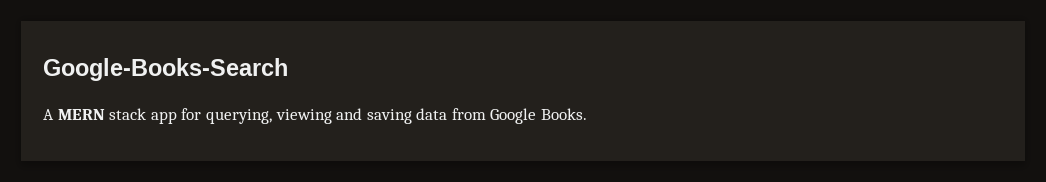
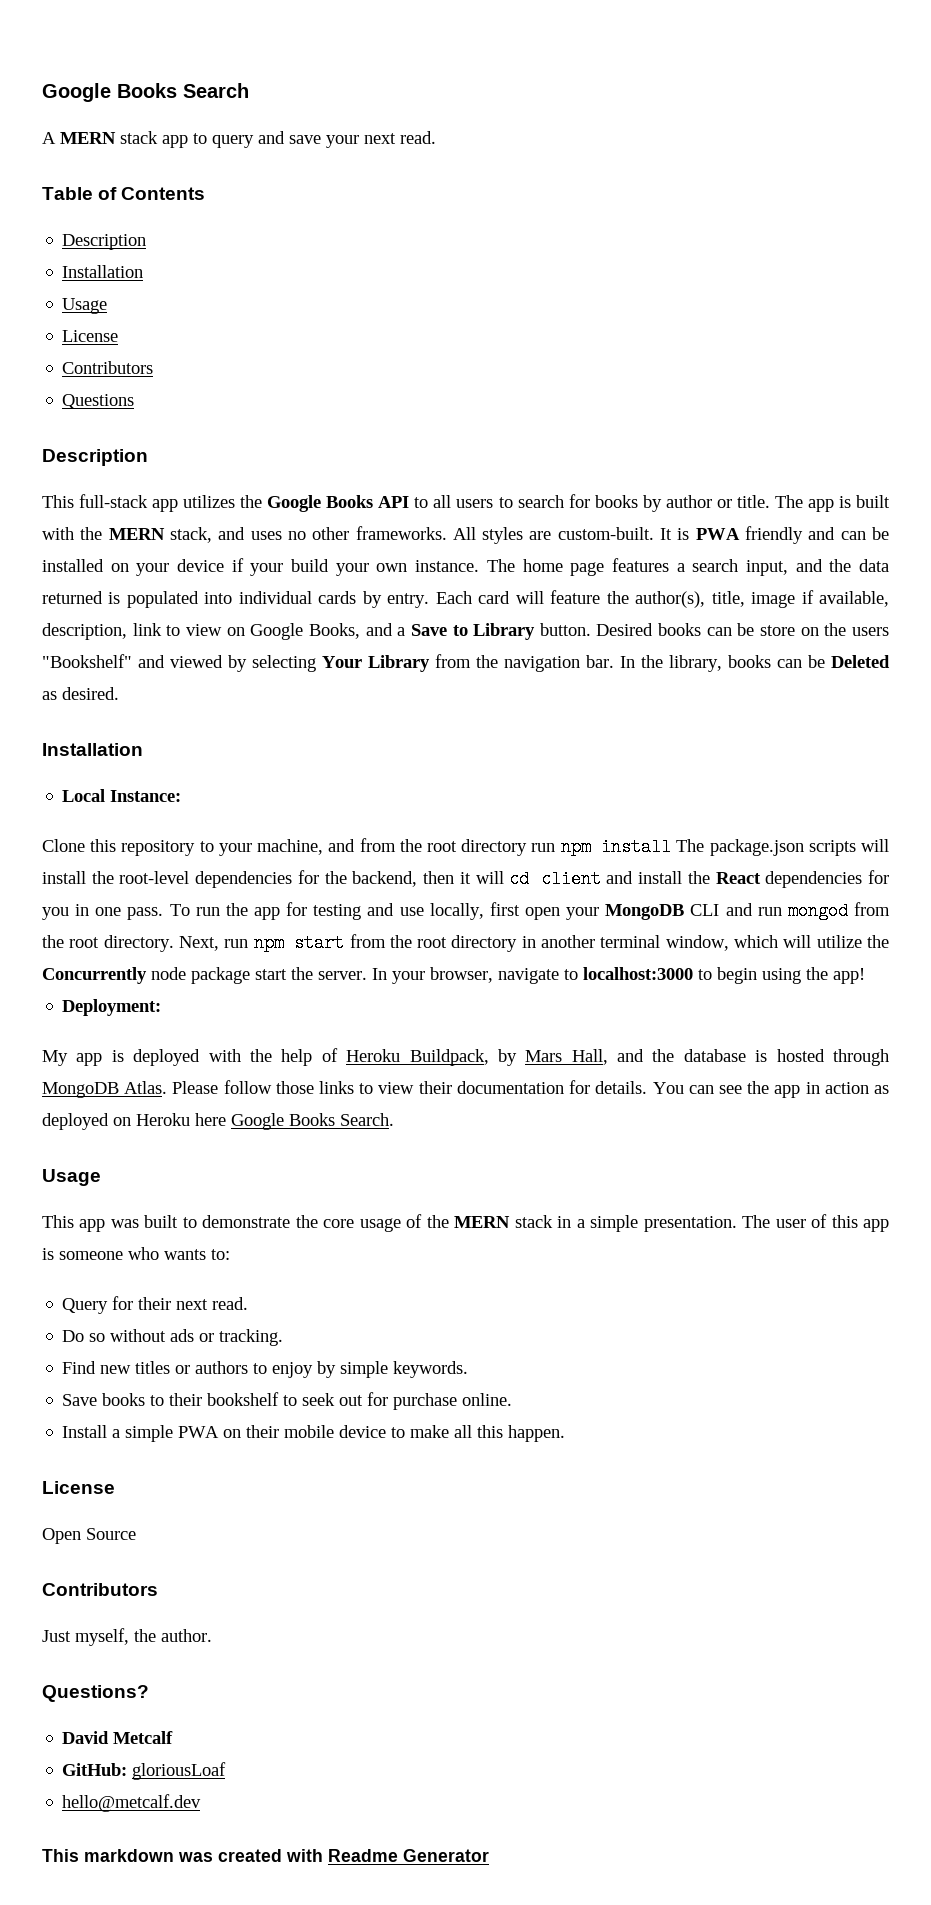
- Google-Books-Search
+ Google Books Search
- A MERN stack app for querying, viewing and saving data from Google Books.
+ A MERN stack app to query and save your next read.
+ Table of Contents
+ Description
+ Installation
+ Usage
+ License
+ Contributors
+ Questions
+ Description
+ This full-stack app utilizes the Google Books API to all users to search for books by author or title. The app is built with the MERN stack, and uses no other frameworks. All styles are custom-built. It is PWA friendly and can be installed on your device if your build your own instance. The home page features a search input, and the data returned is populated into individual cards by entry. Each card will feature the author(s), title, image if available, description, link to view on Google Books, and a Save to Library button. Desired books can be store on the users "Bookshelf" and viewed by selecting Your Library from the navigation bar. In the library, books can be Deleted as desired.
+ Installation
+ Local Instance:
+ Clone this repository to your machine, and from the root directory run npm install The package.json scripts will install the root-level dependencies for the backend, then it will cd client and install the React dependencies for you in one pass. To run the app for testing and use locally, first open your MongoDB CLI and run mongod from the root directory. Next, run npm start from the root directory in another terminal window, which will utilize the Concurrently node package start the server. In your browser, navigate to localhost:3000 to begin using the app!
+ Deployment:
+ My app is deployed with the help of Heroku Buildpack, by Mars Hall, and the database is hosted through MongoDB Atlas. Please follow those links to view their documentation for details. You can see the app in action as deployed on Heroku here Google Books Search.
+ Usage
+ This app was built to demonstrate the core usage of the MERN stack in a simple presentation. The user of this app is someone who wants to:
+ Query for their next read.
+ Do so without ads or tracking.
+ Find new titles or authors to enjoy by simple keywords.
+ Save books to their bookshelf to seek out for purchase online.
+ Install a simple PWA on their mobile device to make all this happen.
+ License
+ Open Source
+ Contributors
+ Just myself, the author.
+ Questions?
+ David Metcalf
+ GitHub: gloriousLoaf
+ hello@metcalf.dev
+ This markdown was created with Readme Generator

